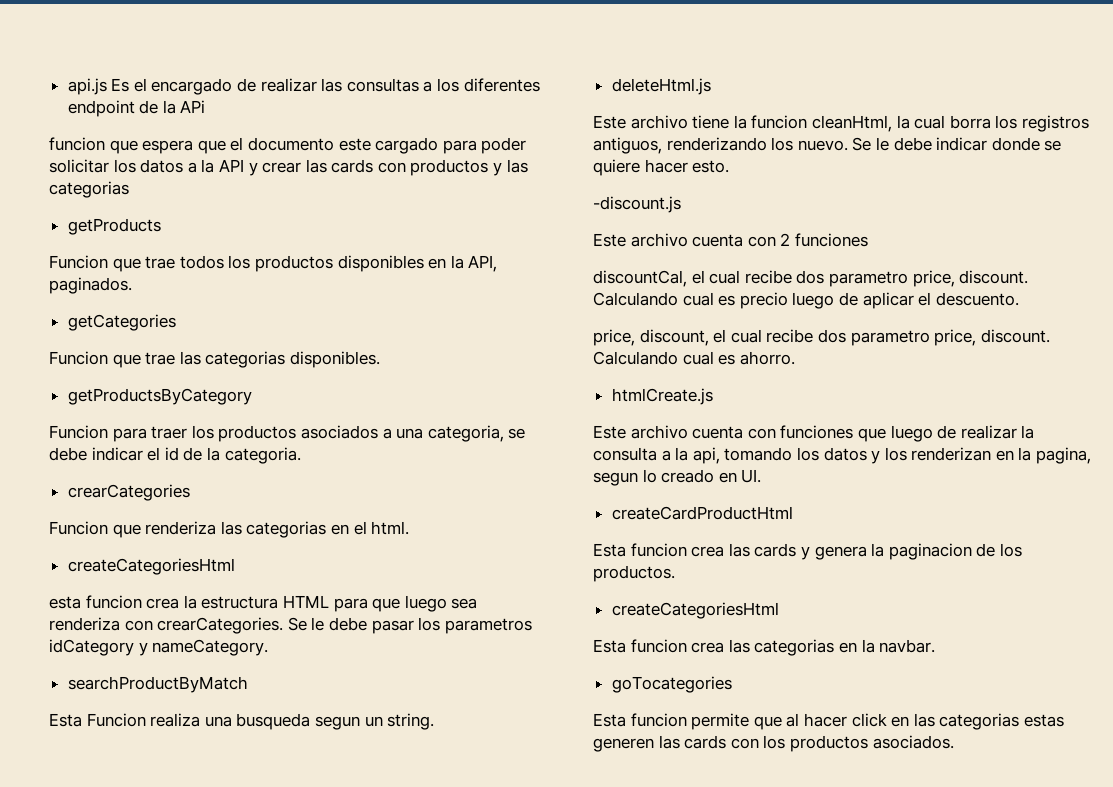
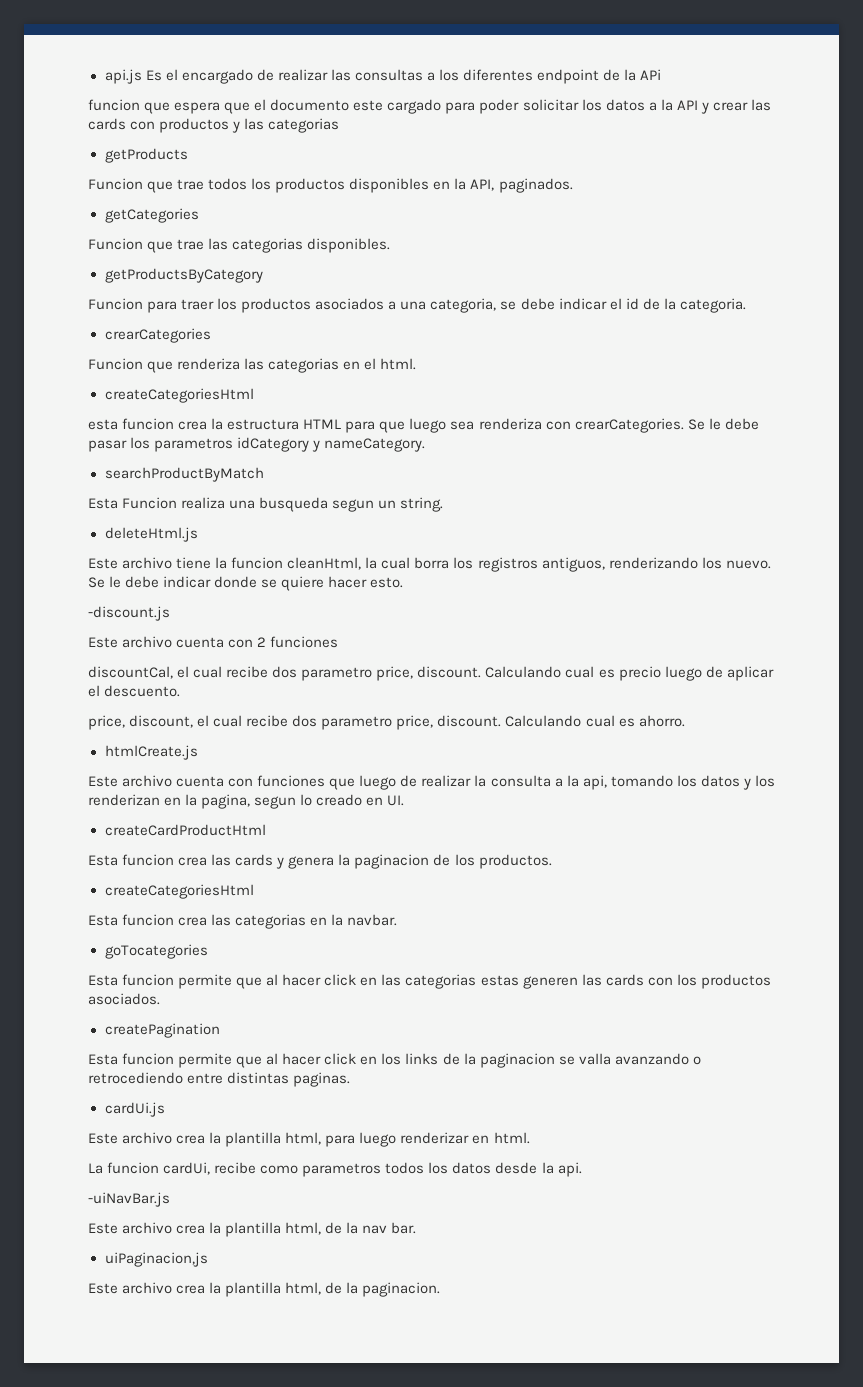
+ createPagination
+ Esta funcion permite que al hacer click en los links de la paginacion se valla avanzando o retrocediendo entre distintas paginas.
+ cardUi.js
+ Este archivo crea la plantilla html, para luego renderizar en html.
+ La funcion cardUi, recibe como parametros todos los datos desde la api.
+ -uiNavBar.js
+ Este archivo crea la plantilla html, de la nav bar.
+ uiPaginacion,js
+ Este archivo crea la plantilla html, de la paginacion.

